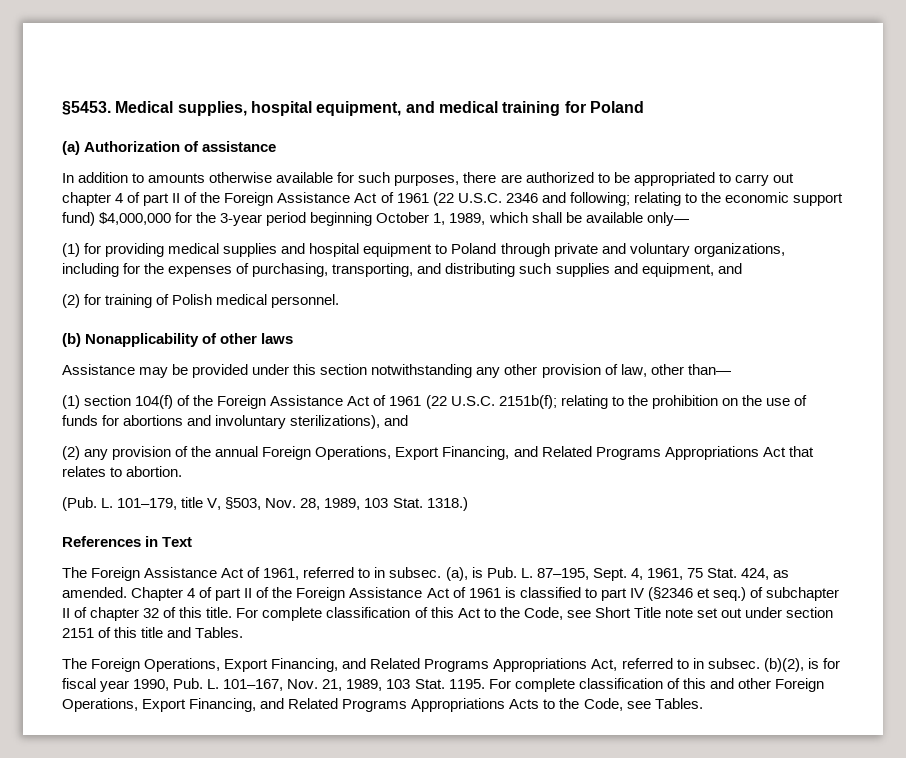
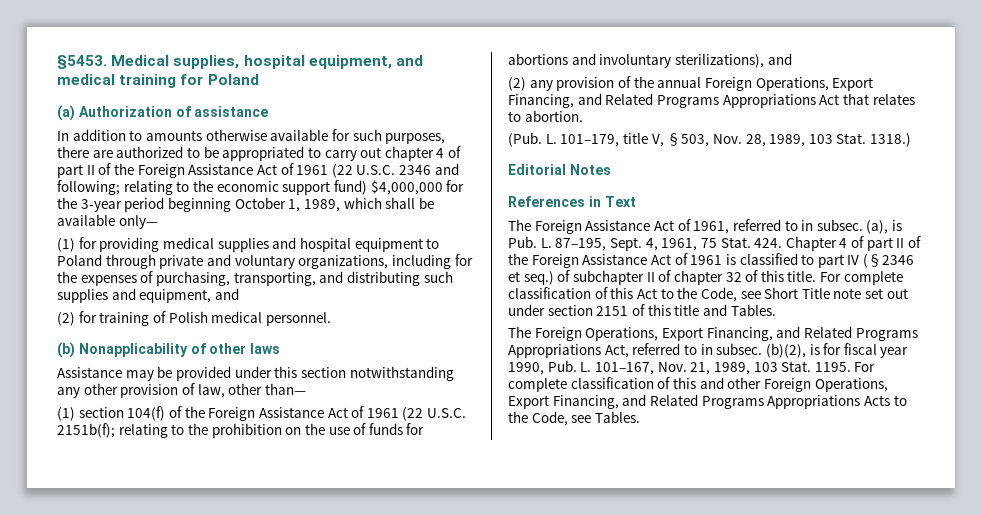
+ Editorial Notes
- 424, as amended. Chapter 4 of part II of the Foreign Assistance Act of 1961 is classified to part IV (§2346 et seq.) of subchapter II of chapter 32 of this title.
+ 424. Chapter 4 of part II of the Foreign Assistance Act of 1961 is classified to part IV (§2346 et seq.) of subchapter II of chapter 32 of this title.

